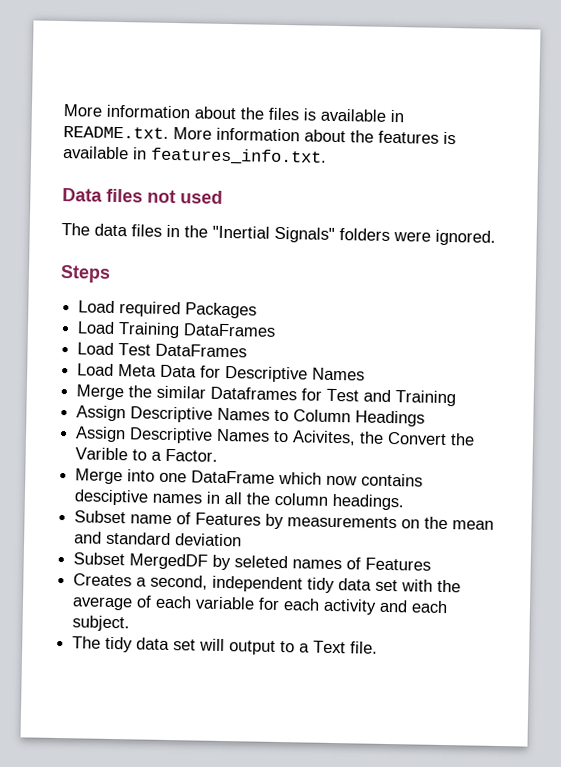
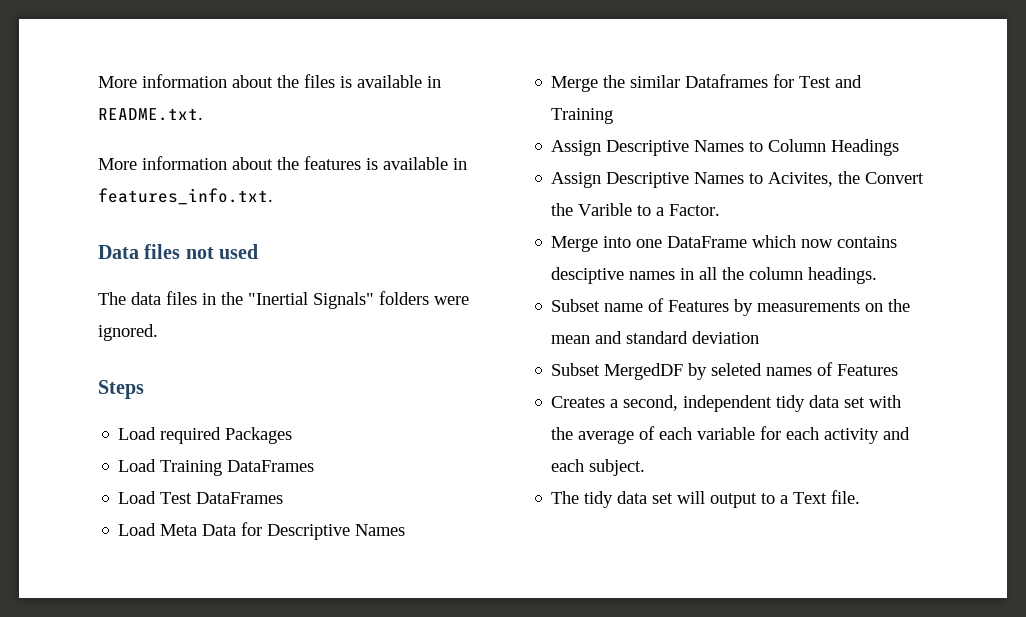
- More information about the files is available in README.txt. More information about the features is available in features_info.txt.
+ More information about the files is available in README.txt.
+ More information about the features is available in features_info.txt.

